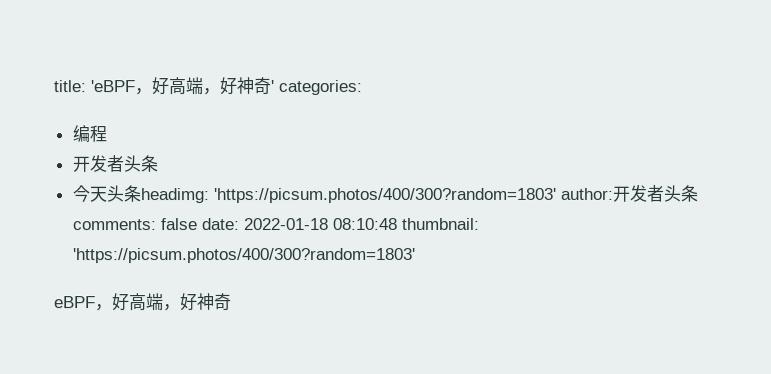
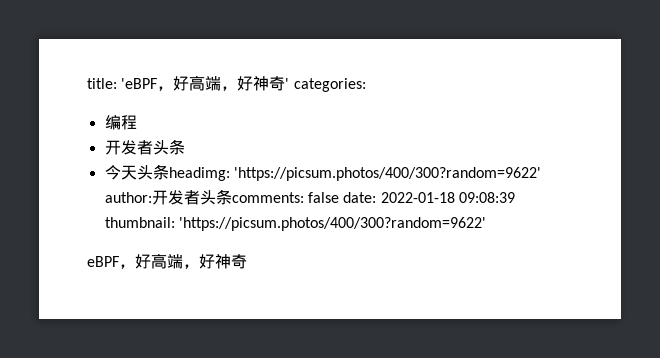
- 今天头条headimg: 'https://picsum.photos/400/300?random=1803' author:开发者头条comments: false date: 2022-01-18 08:10:48 thumbnail: 'https://picsum.photos/400/300?random=1803'
+ 今天头条headimg: 'https://picsum.photos/400/300?random=9622' author:开发者头条comments: false date: 2022-01-18 09:08:39 thumbnail: 'https://picsum.photos/400/300?random=9622'

